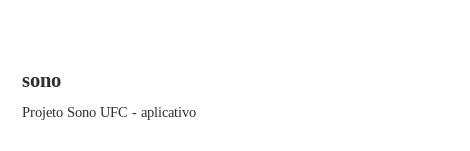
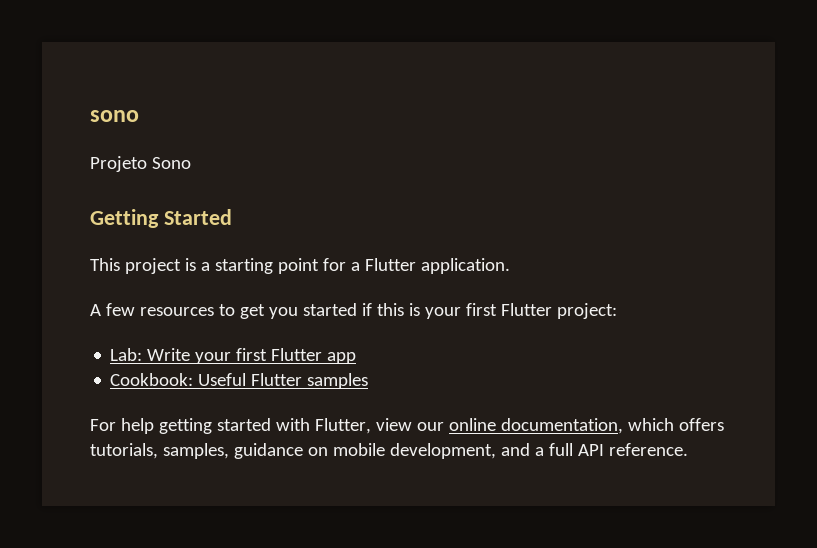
- Projeto Sono UFC - aplicativo
+ Projeto Sono
+ Getting Started
+ This project is a starting point for a Flutter application.
+ A few resources to get you started if this is your first Flutter project:
+ Lab: Write your first Flutter app
+ Cookbook: Useful Flutter samples
+ For help getting started with Flutter, view our online documentation, which offers tutorials, samples, guidance on mobile development, and a full API reference.

